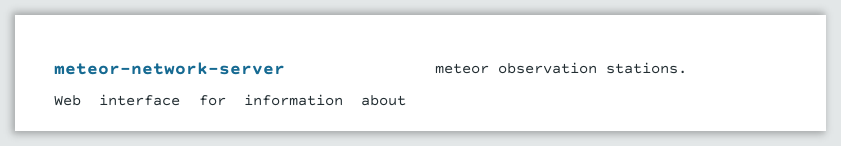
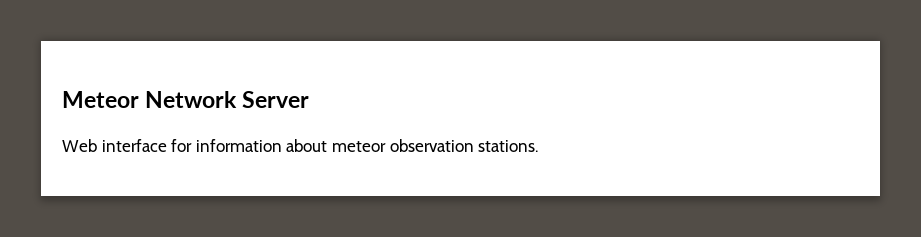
- meteor-network-server
+ Meteor Network Server

